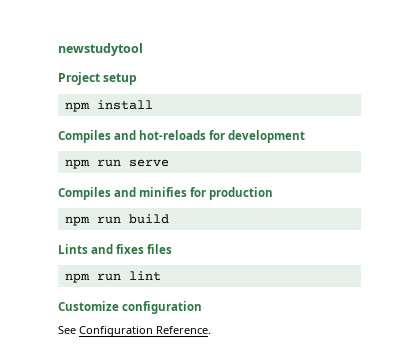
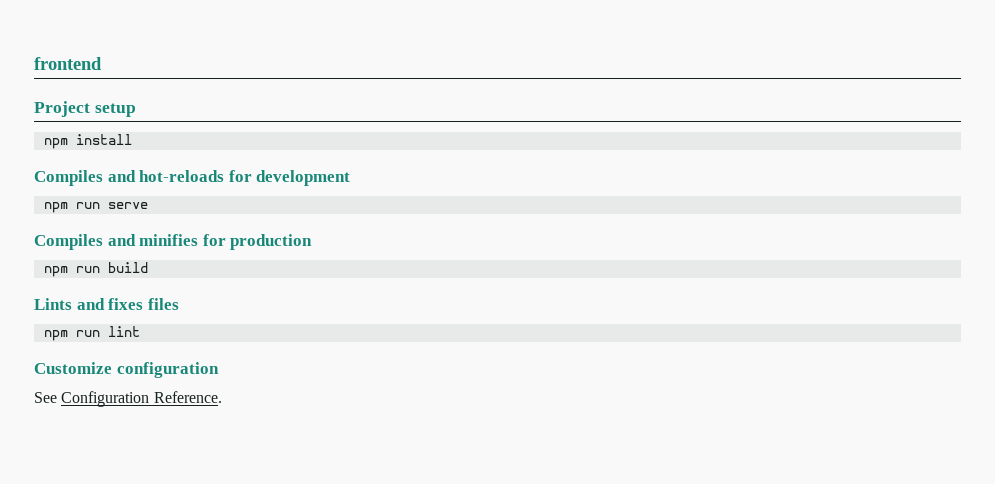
- newstudytool
+ frontend

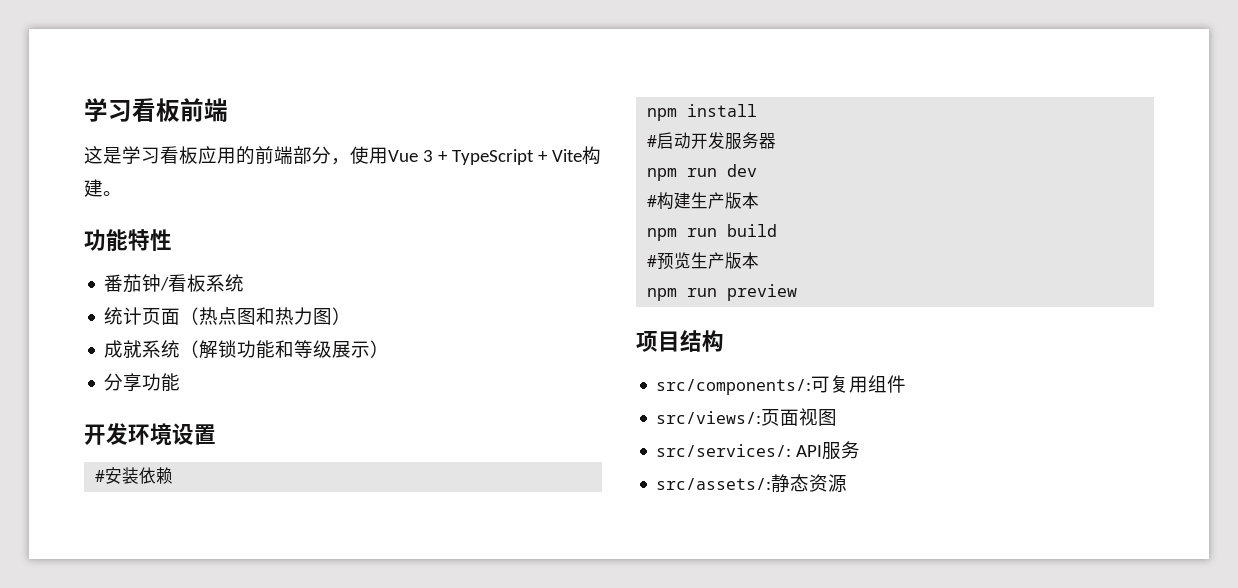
- frontend
- Project setup
+ 学习看板前端
+ 这是学习看板应用的前端部分，使用Vue 3 + TypeScript + Vite构建。
+ 功能特性
+ 番茄钟/看板系统
+ 统计页面（热点图和热力图）
+ 成就系统（解锁功能和等级展示）
+ 分享功能
+ 开发环境设置
+ #安装依赖
  npm install
- Compiles and hot-reloads for development
- npm run serve
- Compiles and minifies for production
+ #启动开发服务器
+ npm run dev
+ #构建生产版本
  npm run build
- Lints and fixes files
- npm run lint
- Customize configuration
- See Configuration Reference.
+ #预览生产版本
+ npm run preview
+ 项目结构
+ src/components/:可复用组件
+ src/views/:页面视图
+ src/services/: API服务
+ src/assets/:静态资源

